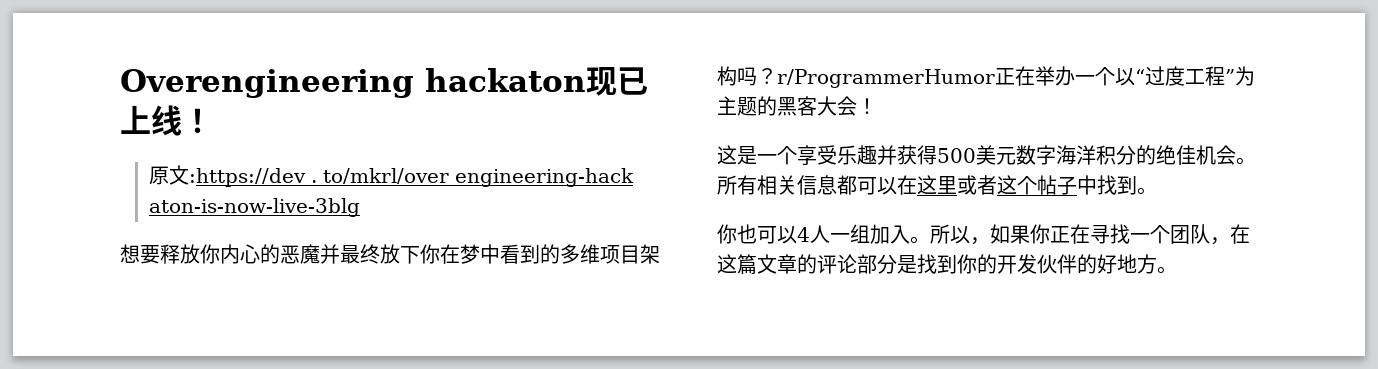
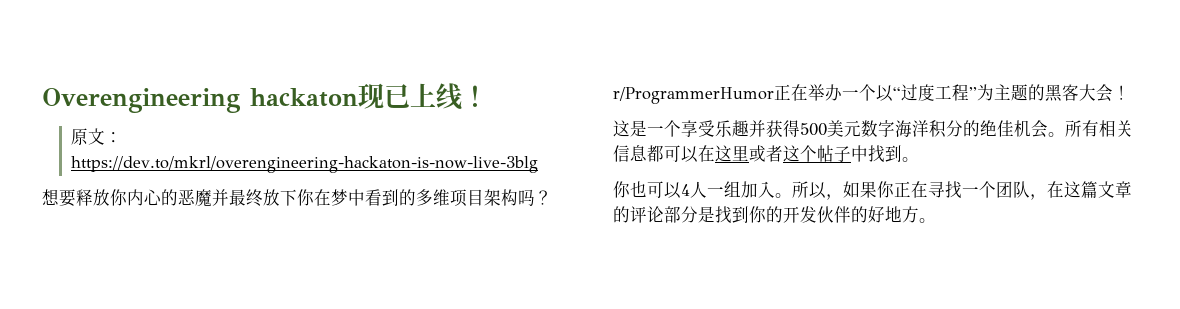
- 原文:https://dev . to/mkrl/over engineering-hack aton-is-now-live-3blg
+ 原文：https://dev.to/mkrl/overengineering-hackaton-is-now-live-3blg

